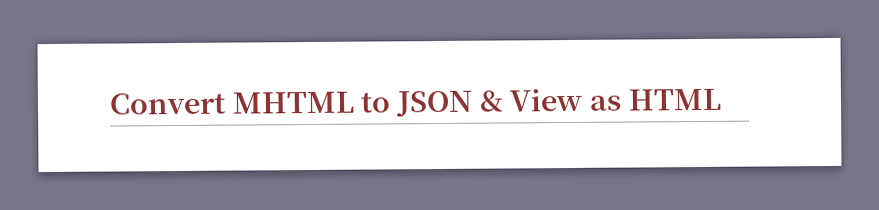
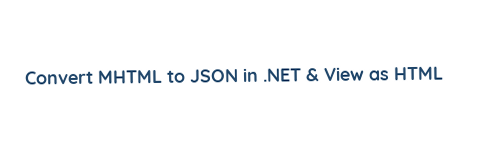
- Convert MHTML to JSON & View as HTML
+ Convert MHTML to JSON in .NET & View as HTML

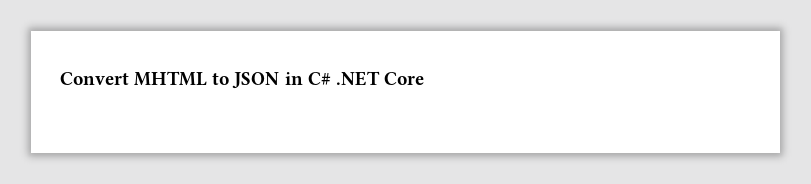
- Convert MHTML to JSON in .NET & View as HTML
+ Convert MHTML to JSON in C# .NET Core

